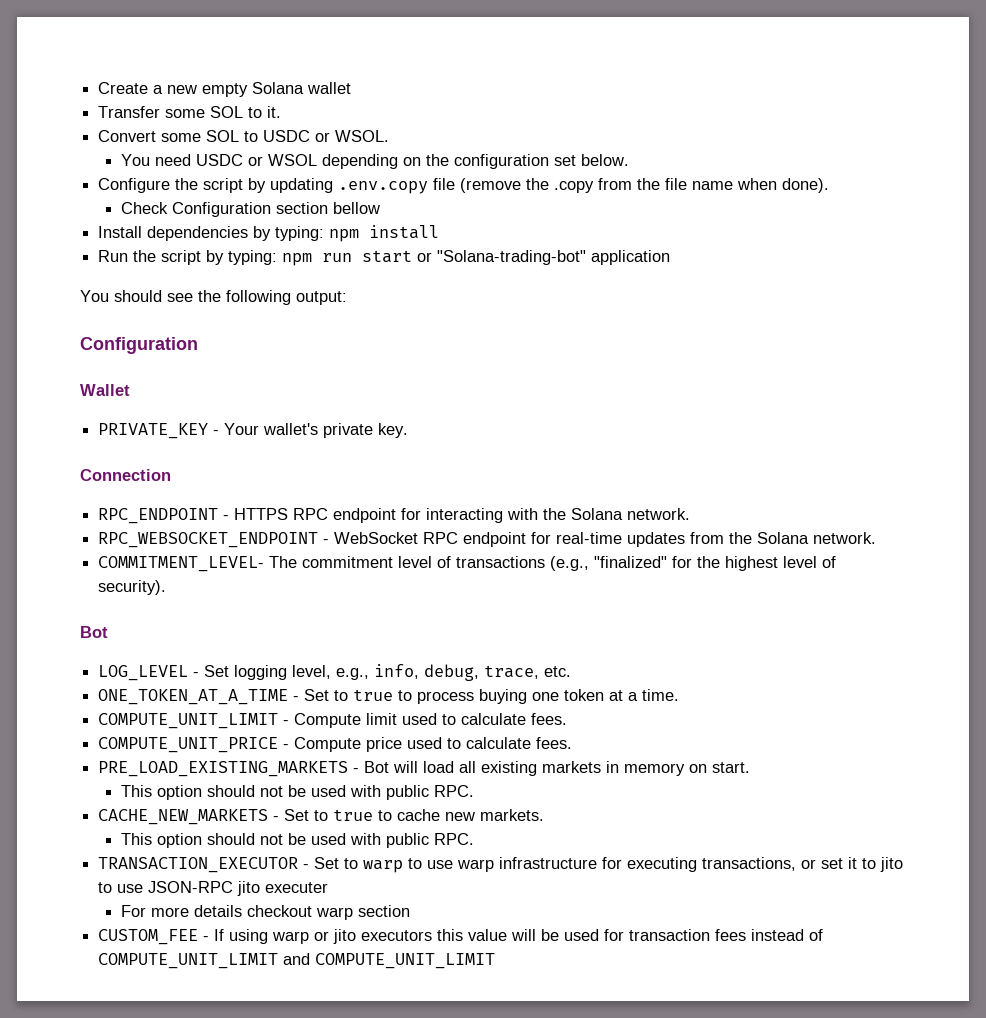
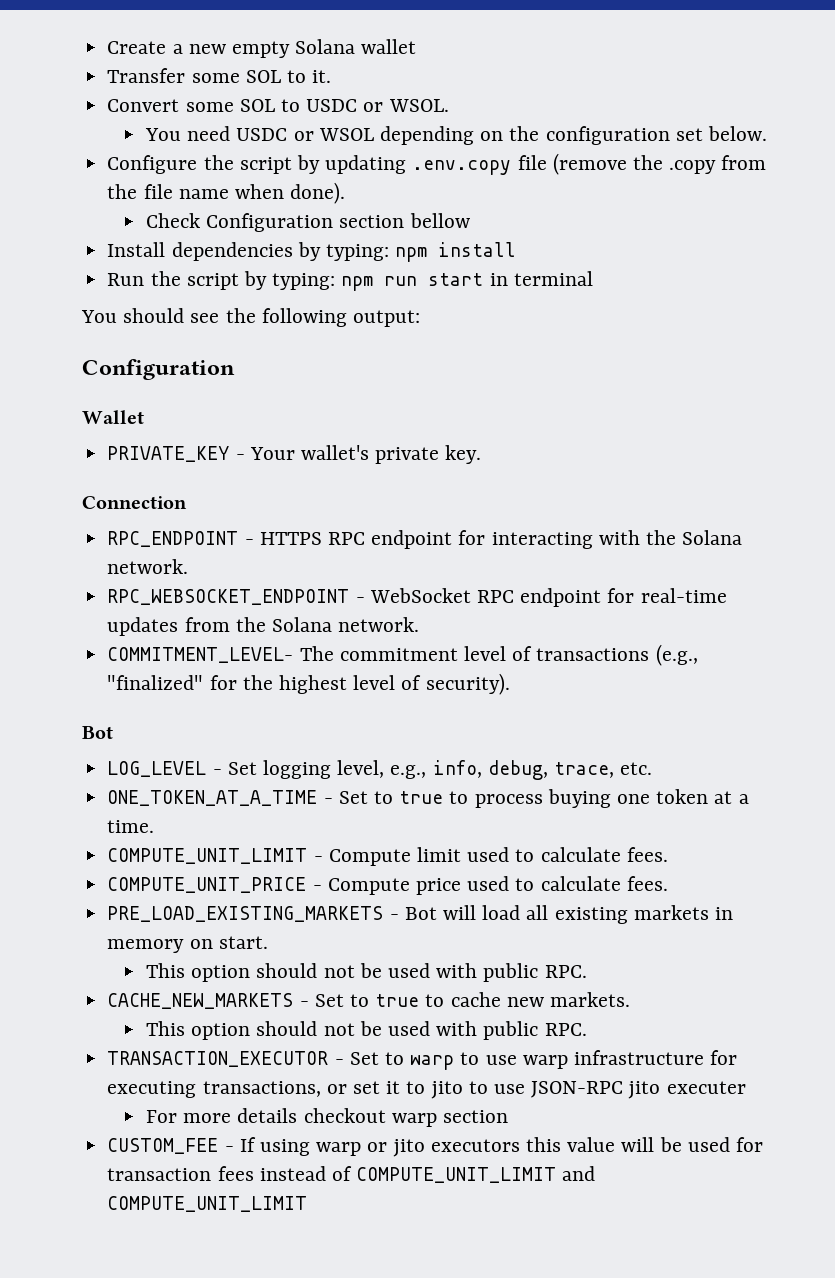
- Run the script by typing: npm run start or "Solana-trading-bot" application
+ Run the script by typing: npm run start in terminal

